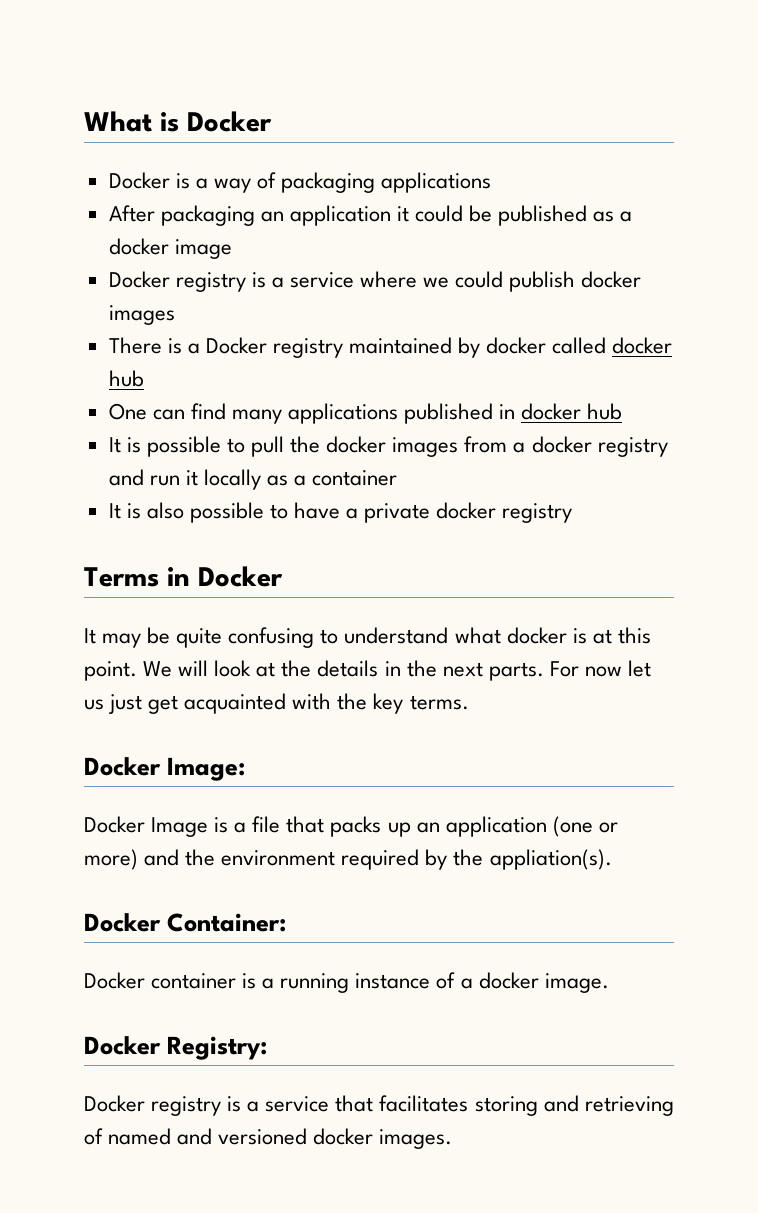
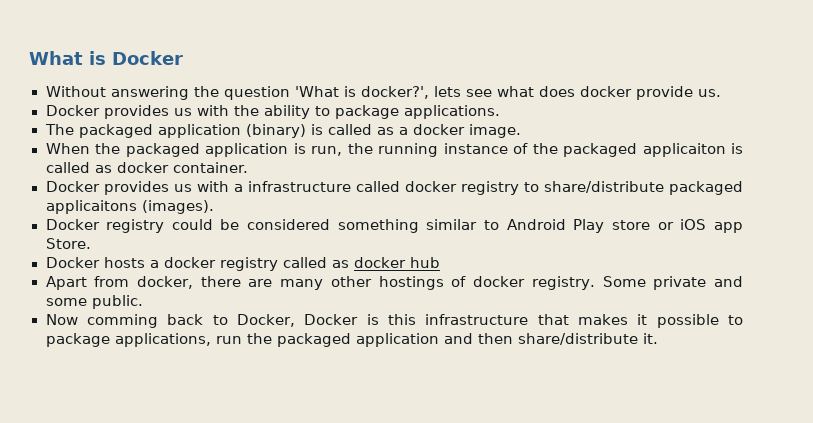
- Docker is a way of packaging applications
- After packaging an application it could be published as a docker image
- Docker registry is a service where we could publish docker images
- There is a Docker registry maintained by docker called docker hub
- One can find many applications published in docker hub
- It is possible to pull the docker images from a docker registry and run it locally as a container
- It is also possible to have a private docker registry
- Terms in Docker
- It may be quite confusing to understand what docker is at this point. We will look at the details in the next parts. For now let us just get acquainted with the key terms.
- Docker Image:
- Docker Image is a file that packs up an application (one or more) and the environment required by the appliation(s).
- Docker Container:
- Docker container is a running instance of a docker image.
- Docker Registry:
- Docker registry is a service that facilitates storing and retrieving of named and versioned docker images.
+ Without answering the question 'What is docker?', lets see what does docker provide us.
+ Docker provides us with the ability to package applications.
+ The packaged application (binary) is called as a docker image.
+ When the packaged application is run, the running instance of the packaged applicaiton is called as docker container.
+ Docker provides us with a infrastructure called docker registry to share/distribute packaged applicaitons (images).
+ Docker registry could be considered something similar to Android Play store or iOS app Store.
+ Docker hosts a docker registry called as docker hub
+ Apart from docker, there are many other hostings of docker registry. Some private and some public.
+ Now comming back to Docker, Docker is this infrastructure that makes it possible to package applications, run the packaged application and then share/distribute it.

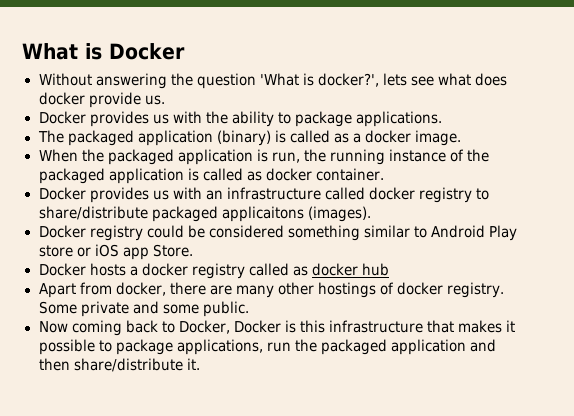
- When the packaged application is run, the running instance of the packaged applicaiton is called as docker container.
+ When the packaged application is run, the running instance of the packaged application is called as docker container.
- Docker provides us with a infrastructure called docker registry to share/distribute packaged applicaitons (images).
+ Docker provides us with an infrastructure called docker registry to share/distribute packaged applicaitons (images).
- Now comming back to Docker, Docker is this infrastructure that makes it possible to package applications, run the packaged application and then share/distribute it.
+ Now coming back to Docker, Docker is this infrastructure that makes it possible to package applications, run the packaged application and then share/distribute it.

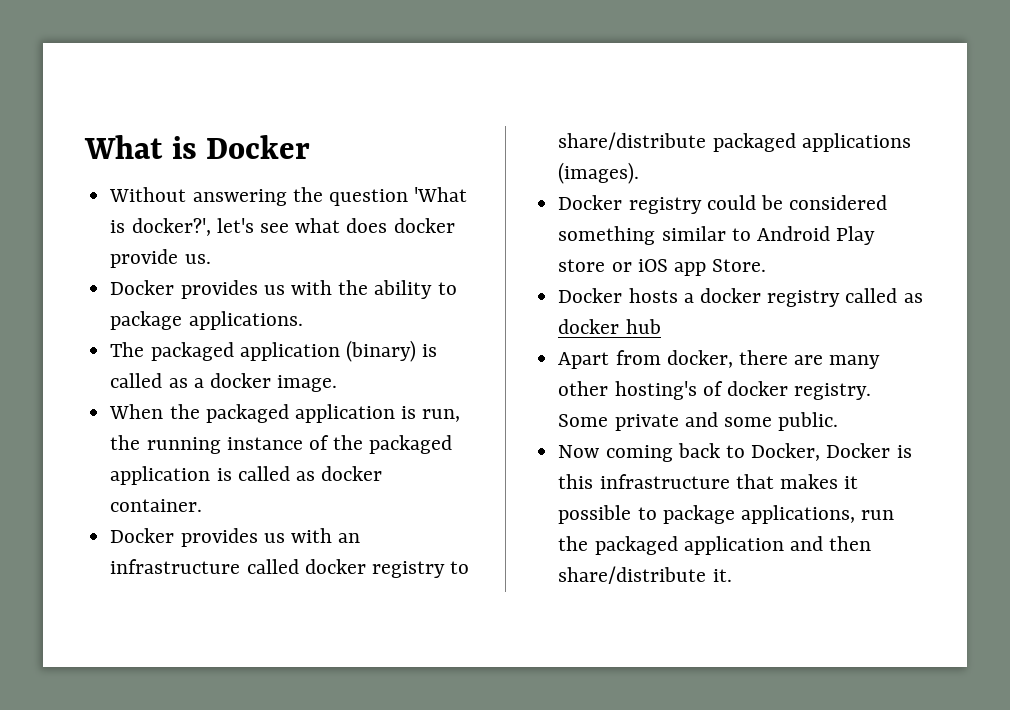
- Without answering the question 'What is docker?', lets see what does docker provide us.
+ Without answering the question 'What is docker?', let's see what does docker provide us.
- Docker provides us with an infrastructure called docker registry to share/distribute packaged applicaitons (images).
+ Docker provides us with an infrastructure called docker registry to share/distribute packaged applications (images).
- Apart from docker, there are many other hostings of docker registry.
+ Apart from docker, there are many other hosting's of docker registry.

